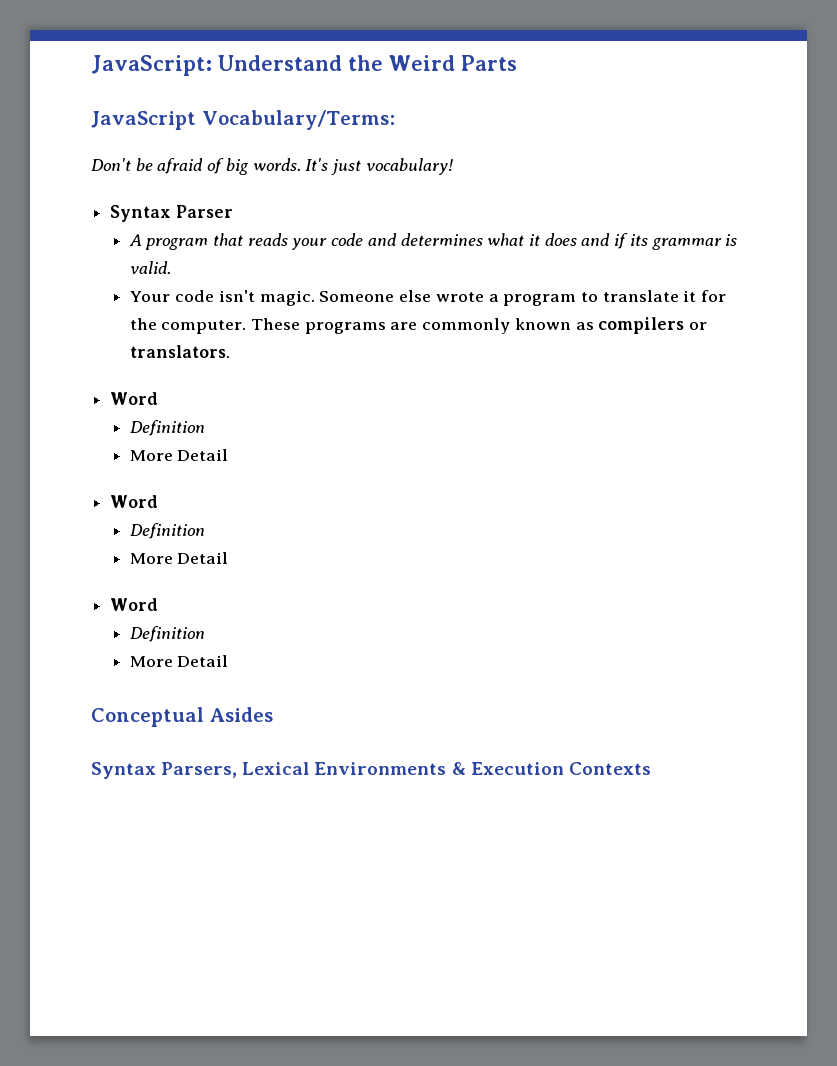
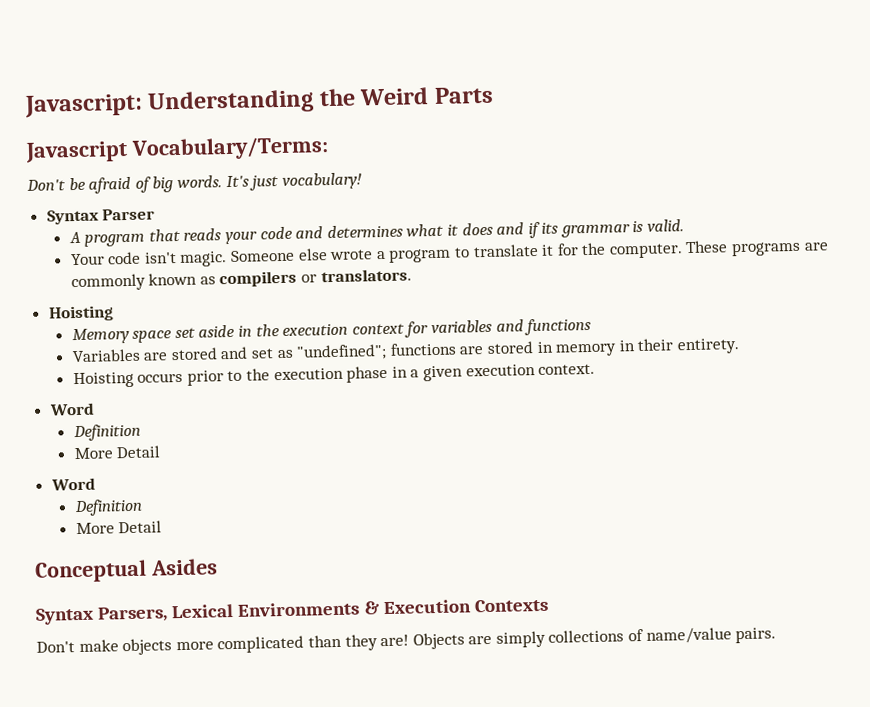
- JavaScript: Understand the Weird Parts
+ Javascript: Understanding the Weird Parts
- JavaScript Vocabulary/Terms:
+ Javascript Vocabulary/Terms:
  These programs are commonly known as compilers or translators.
- Word
- Definition
- More Detail
+ Hoisting
+ Memory space set aside in the execution context for variables and functions
+ Variables are stored and set as "undefined"; functions are stored in memory in their entirety.
+ Hoisting occurs prior to the execution phase in a given execution context.
+ Don't make objects more complicated than they are! Objects are simply collections of name/value pairs.

